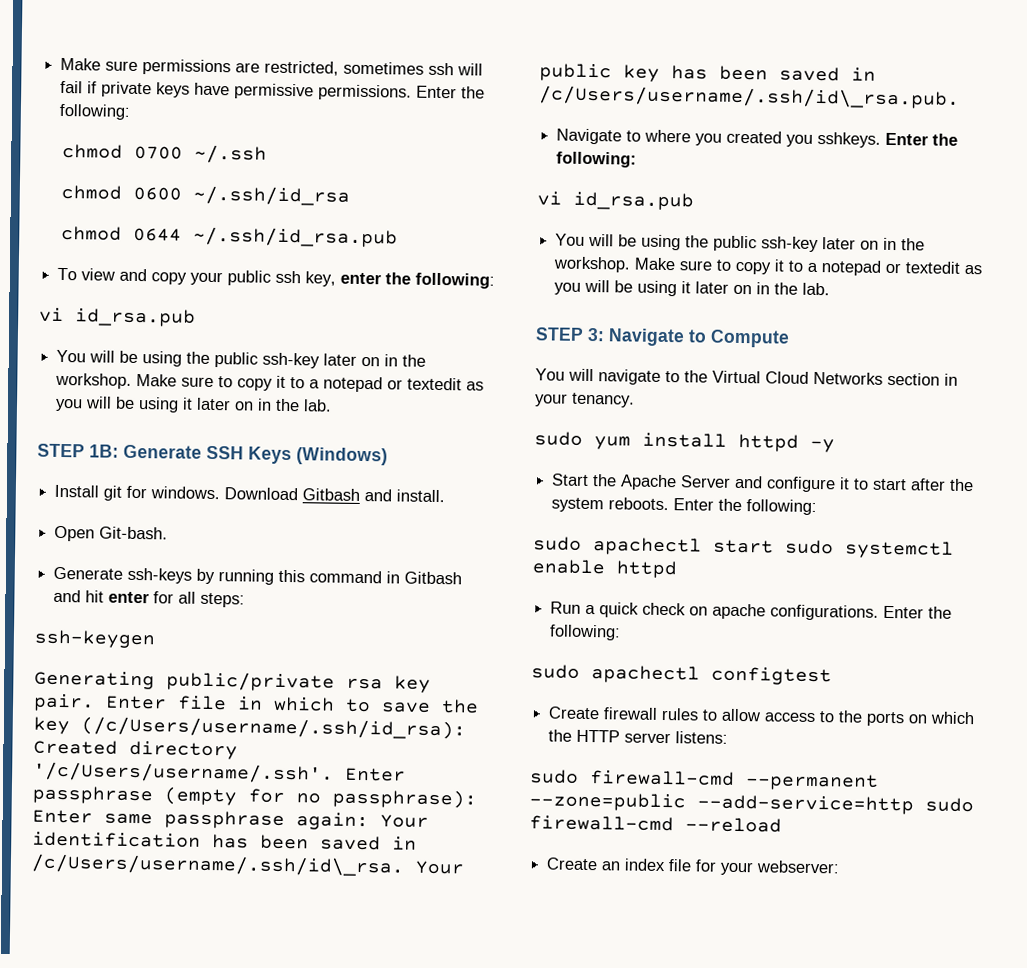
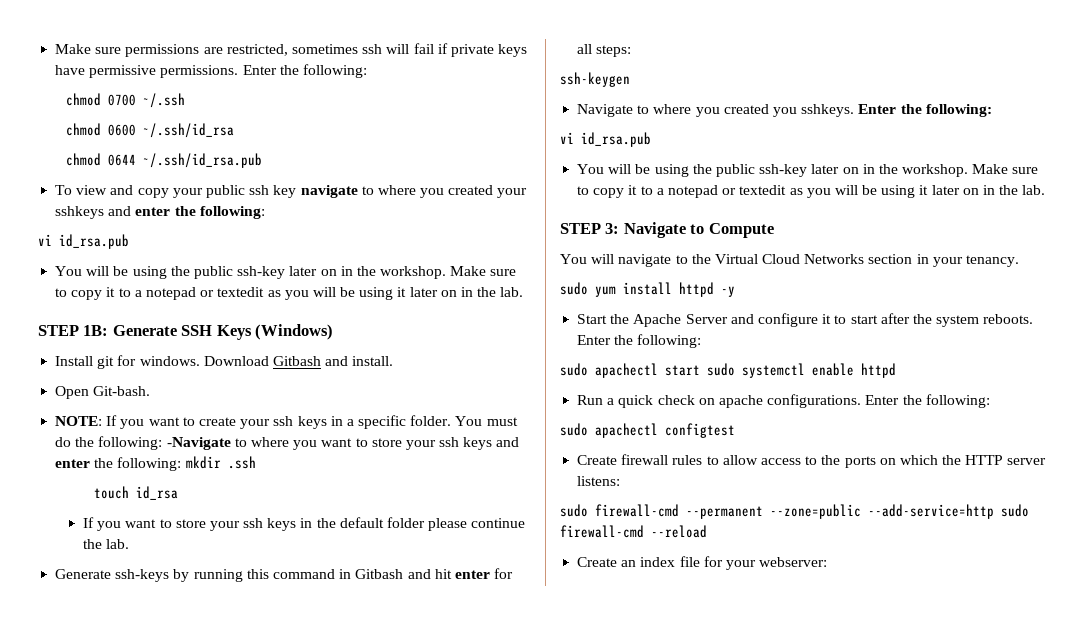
- To view and copy your public ssh key, enter the following:
+ To view and copy your public ssh key navigate to where you created your sshkeys and enter the following:
+ NOTE: If you want to create your ssh keys in a specific folder. You must do the following: -Navigate to where you want to store your ssh keys and enter the following: mkdir .ssh
+ touch id_rsa
+ If you want to store your ssh keys in the default folder please continue the lab.
- Generating public/private rsa key pair. Enter file in which to save the key (/c/Users/username/.ssh/id_rsa): Created directory '/c/Users/username/.ssh'. Enter passphrase (empty for no passphrase): Enter same passphrase again: Your identification has been saved in /c/Users/username/.ssh/id\_rsa. Your public key has been saved in /c/Users/username/.ssh/id\_rsa.pub.

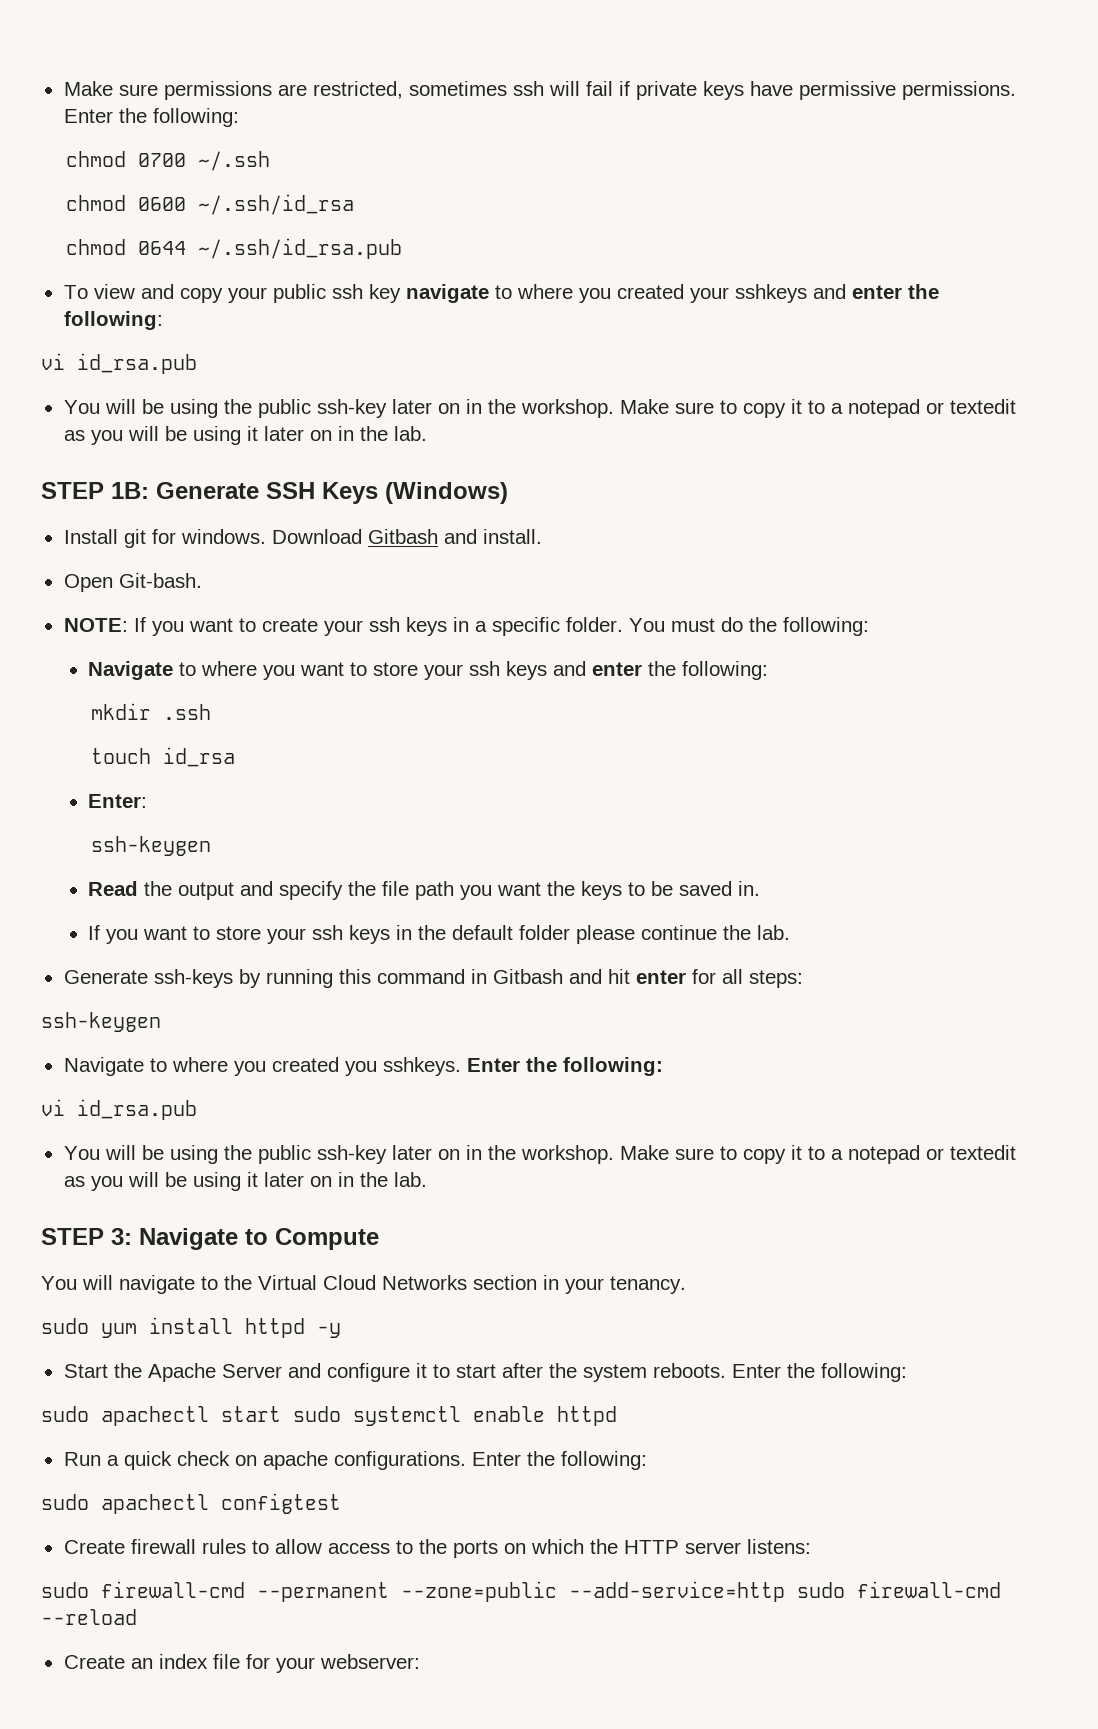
- You must do the following: -Navigate to where you want to store your ssh keys and enter the following: mkdir .ssh
+ You must do the following:
+ Navigate to where you want to store your ssh keys and enter the following:
+ mkdir .ssh
+ Enter:
+ ssh-keygen
+ Read the output and specify the file path you want the keys to be saved in.

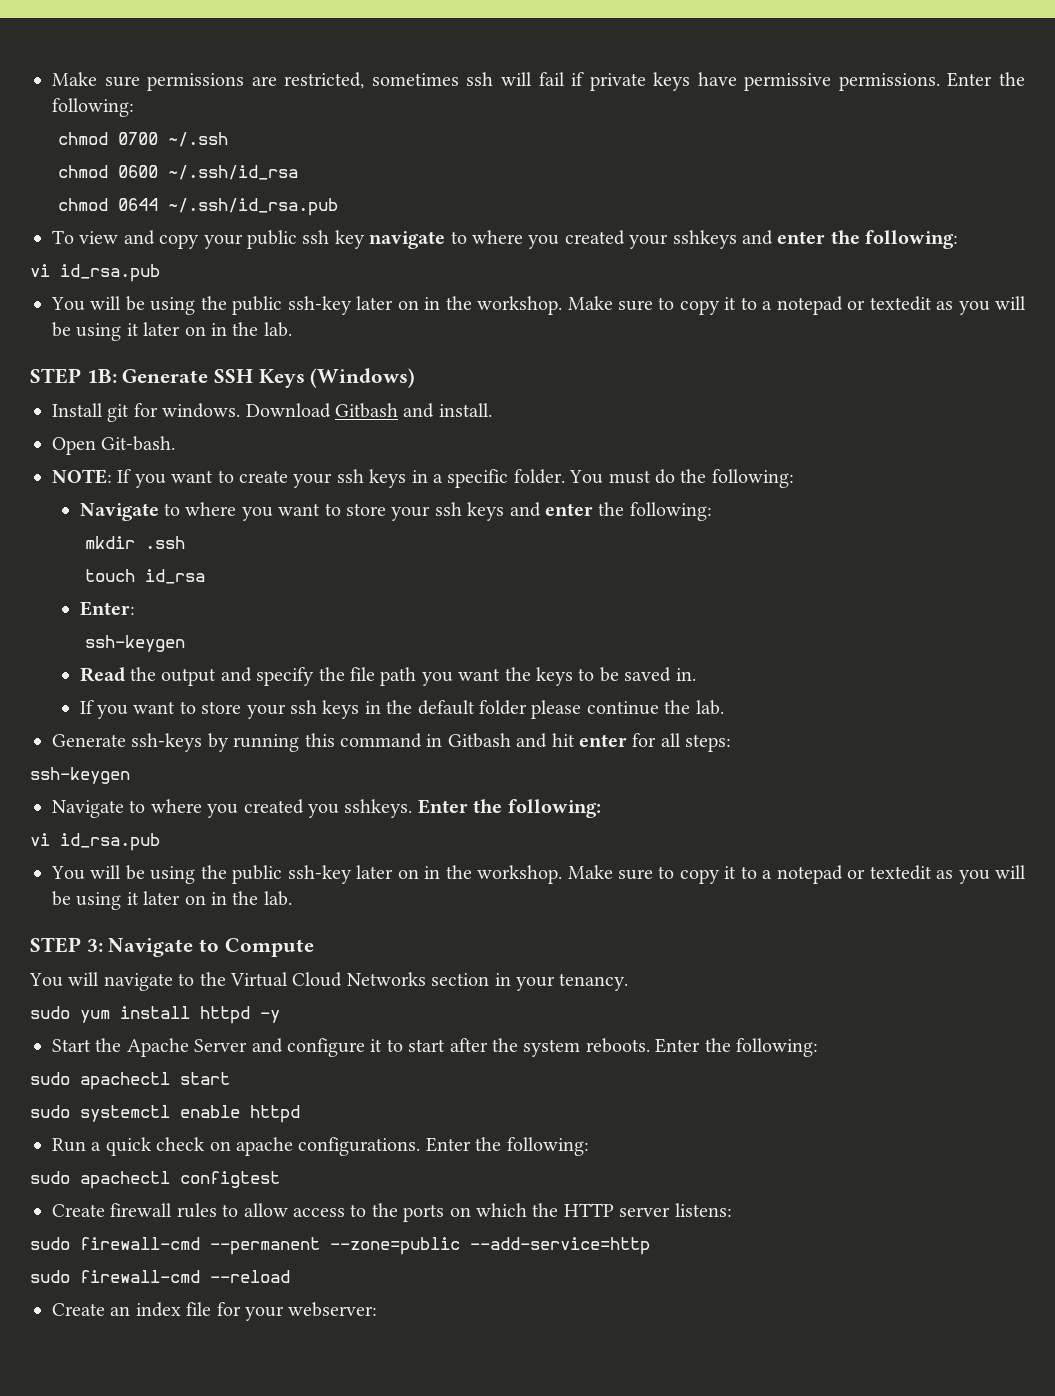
- sudo apachectl start sudo systemctl enable httpd
+ sudo apachectl start
+ sudo systemctl enable httpd
- sudo firewall-cmd --permanent --zone=public --add-service=http sudo firewall-cmd --reload
+ sudo firewall-cmd --permanent --zone=public --add-service=http
+ sudo firewall-cmd --reload

